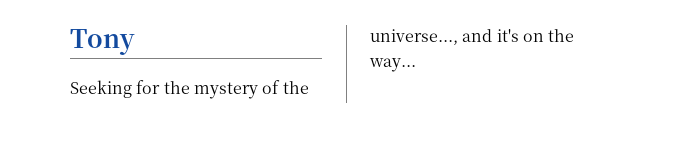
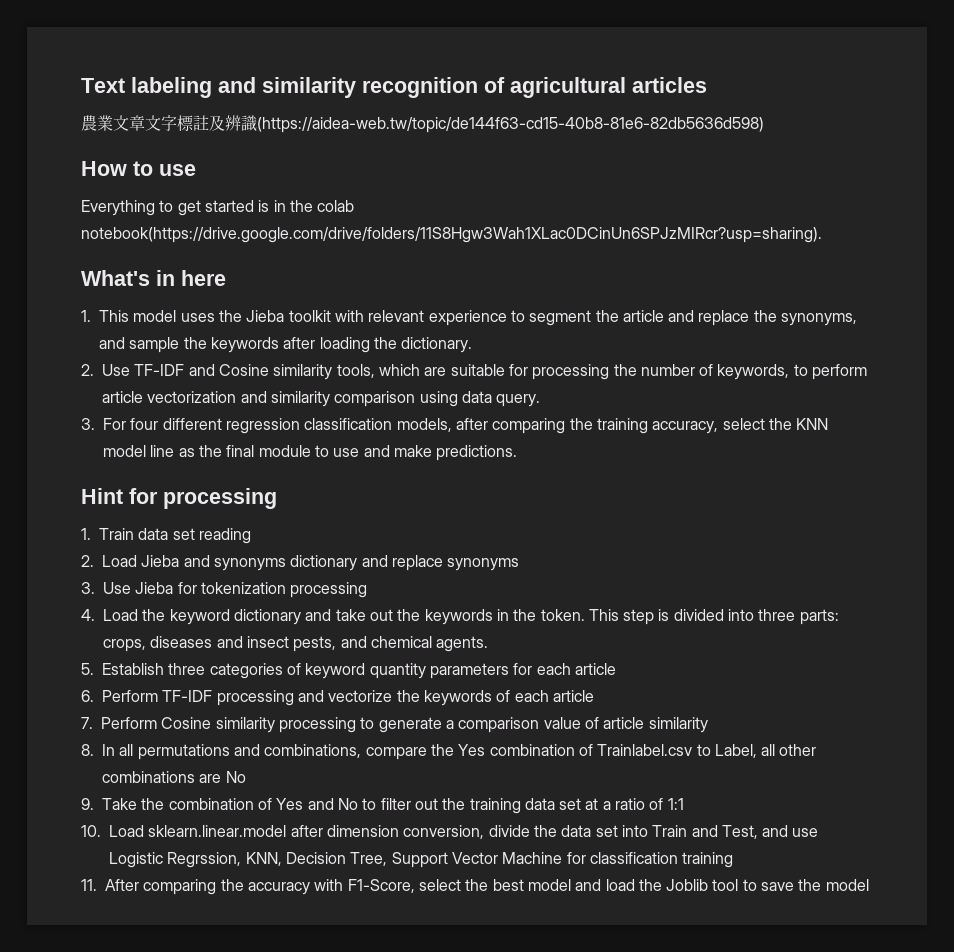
- Tony
- Seeking for the mystery of the universe..., and it's on the way...
+ Text labeling and similarity recognition of agricultural articles
+ 農業文章文字標註及辨識(https://aidea-web.tw/topic/de144f63-cd15-40b8-81e6-82db5636d598)
+ How to use
+ Everything to get started is in the colab notebook(https://drive.google.com/drive/folders/11S8Hgw3Wah1XLac0DCinUn6SPJzMIRcr?usp=sharing).
+ What's in here
+ 1. This model uses the Jieba toolkit with relevant experience to segment the article and replace the synonyms, and sample the keywords after loading the dictionary.
+ 2. Use TF-IDF and Cosine similarity tools, which are suitable for processing the number of keywords, to perform article vectorization and similarity comparison using data query.
+ 3. For four different regression classification models, after comparing the training accuracy, select the KNN model line as the final module to use and make predictions.
+ Hint for processing
+ 1. Train data set reading
+ 2. Load Jieba and synonyms dictionary and replace synonyms
+ 3. Use Jieba for tokenization processing
+ 4. Load the keyword dictionary and take out the keywords in the token. This step is divided into three parts: crops, diseases and insect pests, and chemical agents.
+ 5. Establish three categories of keyword quantity parameters for each article
+ 6. Perform TF-IDF processing and vectorize the keywords of each article
+ 7. Perform Cosine similarity processing to generate a comparison value of article similarity
+ 8. In all permutations and combinations, compare the Yes combination of Trainlabel.csv to Label, all other combinations are No
+ 9. Take the combination of Yes and No to filter out the training data set at a ratio of 1:1
+ 10. Load sklearn.linear.model after dimension conversion, divide the data set into Train and Test, and use Logistic Regrssion, KNN, Decision Tree, Support Vector Machine for classification training
+ 11. After comparing the accuracy with F1-Score, select the best model and load the Joblib tool to save the model

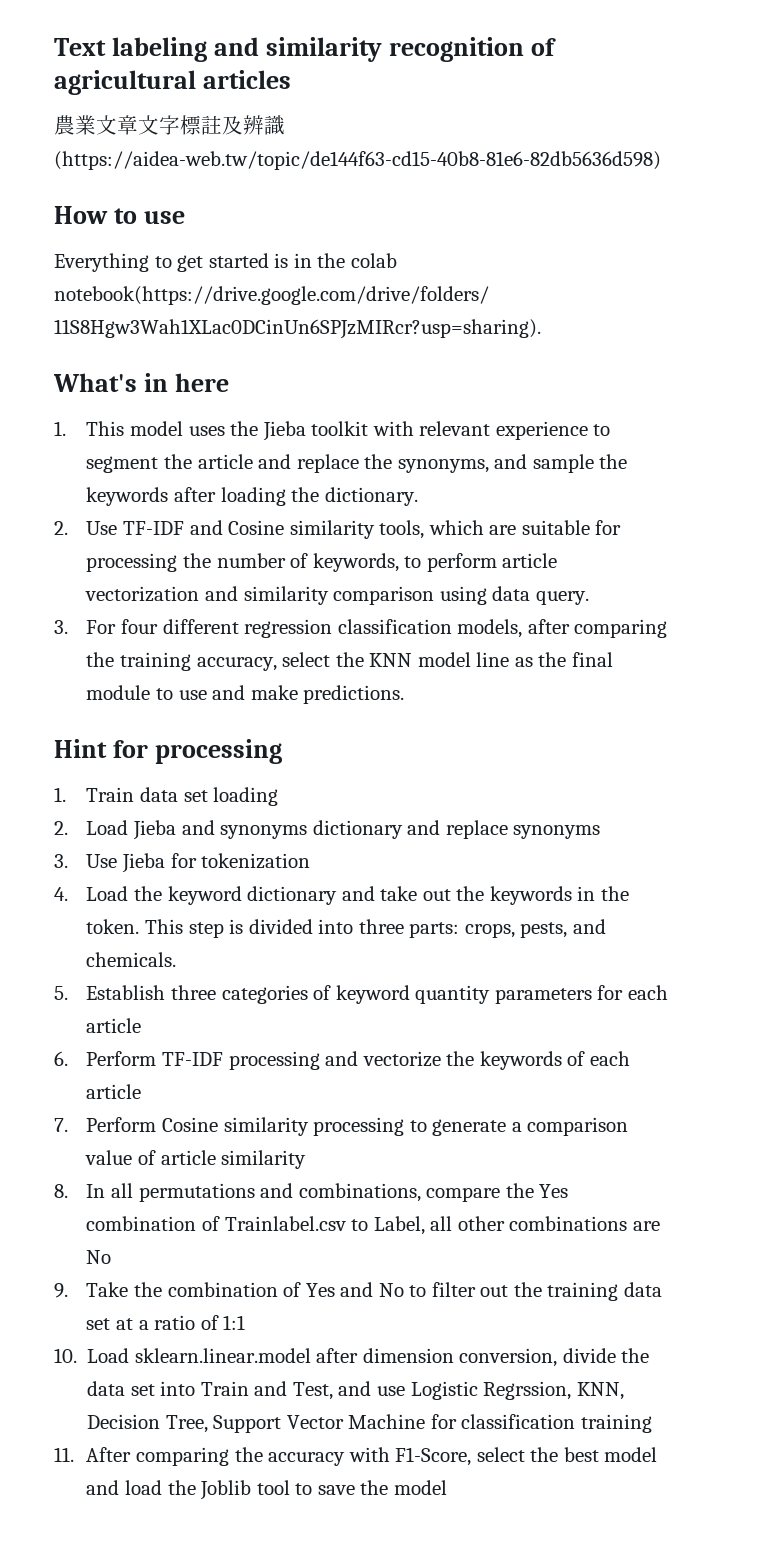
- 1. Train data set reading
+ 1. Train data set loading
- 3. Use Jieba for tokenization processing
+ 3. Use Jieba for tokenization
- This step is divided into three parts: crops, diseases and insect pests, and chemical agents.
+ This step is divided into three parts: crops, pests, and chemicals.

